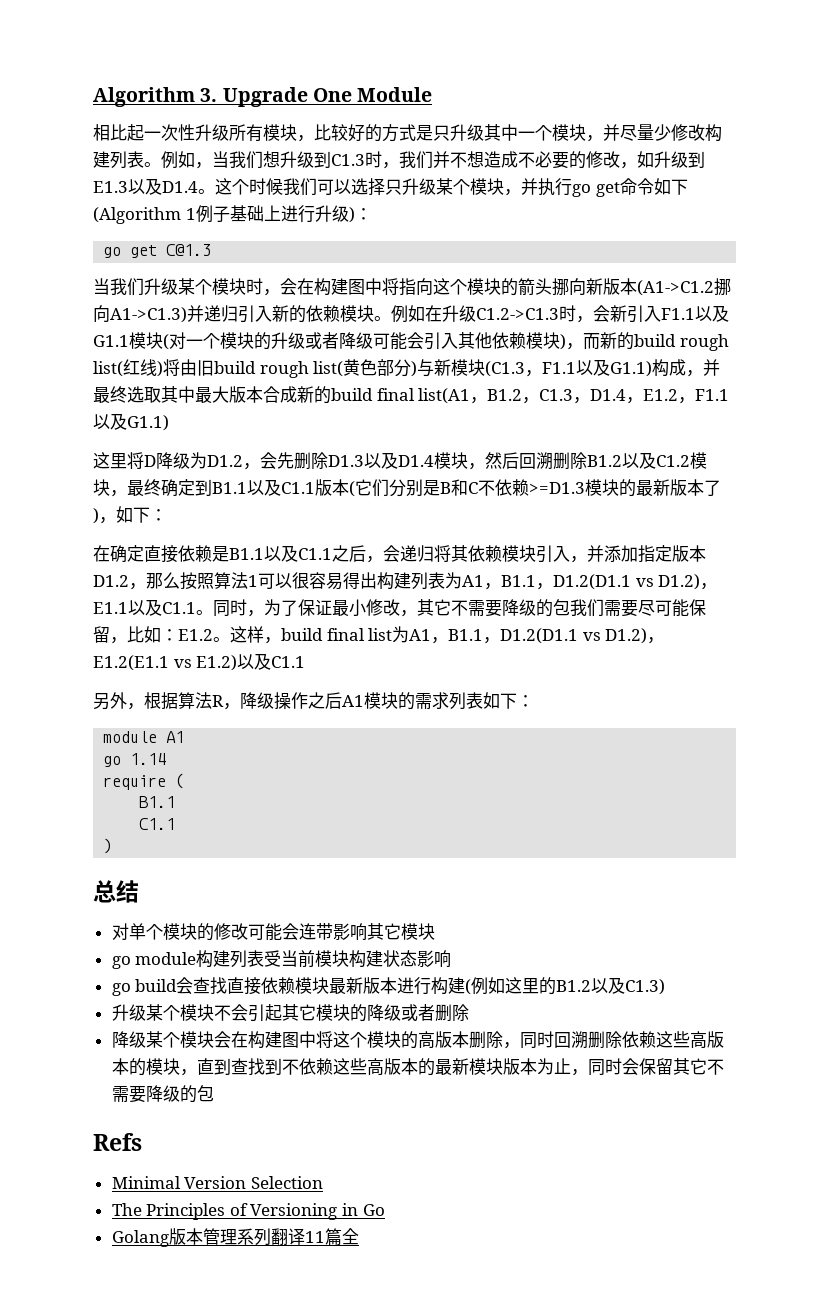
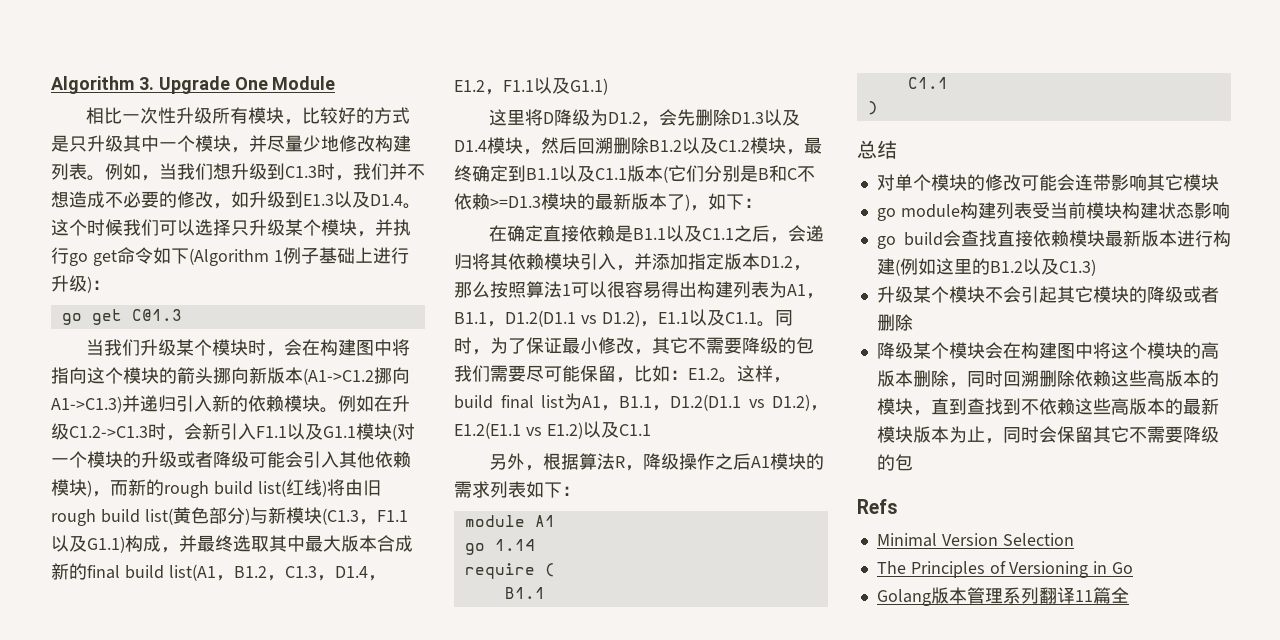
- 相比起一次性升级所有模块，比较好的方式是只升级其中一个模块，并尽量少修改构建列表。
+ 相比一次性升级所有模块，比较好的方式是只升级其中一个模块，并尽量少地修改构建列表。
- 例如在升级C1.2->C1.3时，会新引入F1.1以及G1.1模块(对一个模块的升级或者降级可能会引入其他依赖模块)，而新的build rough list(红线)将由旧build rough list(黄色部分)与新模块(C1.3，F1.1以及G1.1)构成，并最终选取其中最大版本合成新的build final list(A1，B1.2，C1.3，D1.4，E1.2，F1.1以及G1.1)
+ 例如在升级C1.2->C1.3时，会新引入F1.1以及G1.1模块(对一个模块的升级或者降级可能会引入其他依赖模块)，而新的rough build list(红线)将由旧rough build list(黄色部分)与新模块(C1.3，F1.1以及G1.1)构成，并最终选取其中最大版本合成新的final build list(A1，B1.2，C1.3，D1.4，E1.2，F1.1以及G1.1)

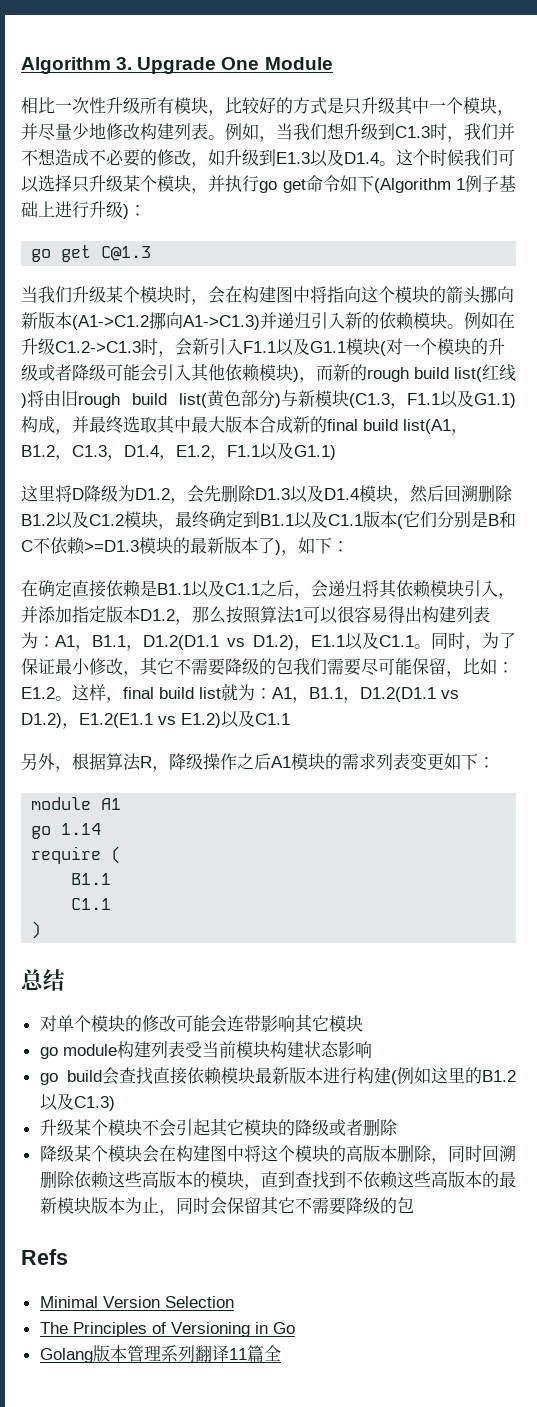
- 在确定直接依赖是B1.1以及C1.1之后，会递归将其依赖模块引入，并添加指定版本D1.2，那么按照算法1可以很容易得出构建列表为A1，B1.1，D1.2(D1.1 vs D1.2)，E1.1以及C1.1。
+ 在确定直接依赖是B1.1以及C1.1之后，会递归将其依赖模块引入，并添加指定版本D1.2，那么按照算法1可以很容易得出构建列表为：A1，B1.1，D1.2(D1.1 vs D1.2)，E1.1以及C1.1。
- 这样，build final list为A1，B1.1，D1.2(D1.1 vs D1.2)，E1.2(E1.1 vs E1.2)以及C1.1
+ 这样，final build list就为：A1，B1.1，D1.2(D1.1 vs D1.2)，E1.2(E1.1 vs E1.2)以及C1.1
- 另外，根据算法R，降级操作之后A1模块的需求列表如下：
+ 另外，根据算法R，降级操作之后A1模块的需求列表变更如下：

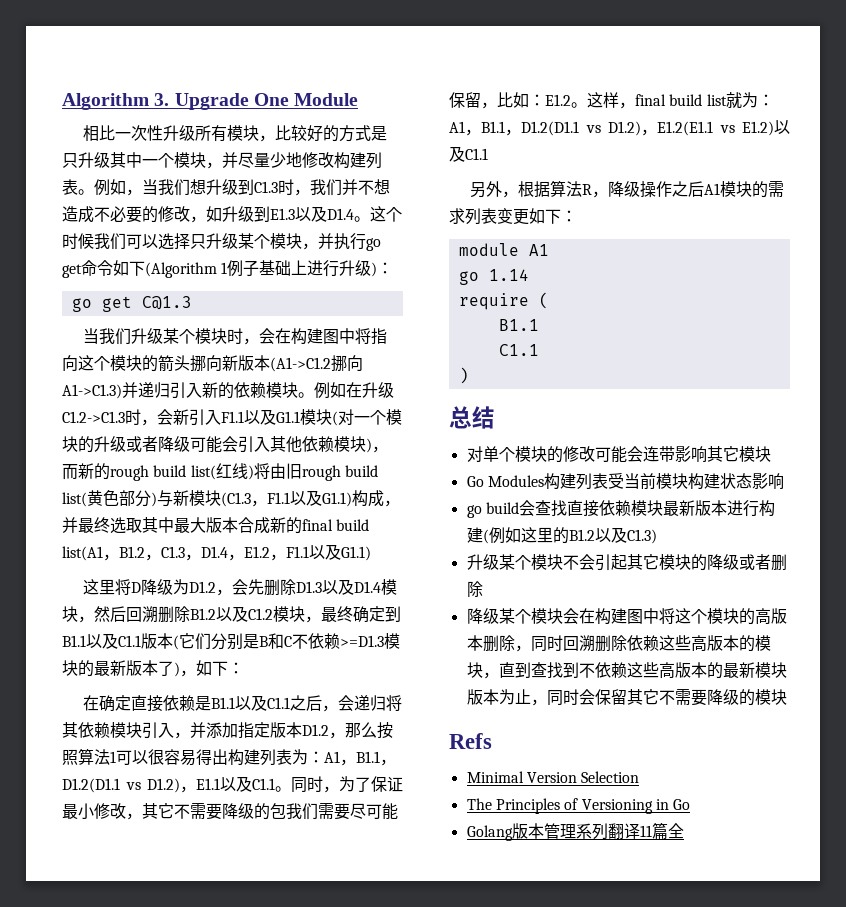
- go module构建列表受当前模块构建状态影响
+ Go Modules构建列表受当前模块构建状态影响
- 降级某个模块会在构建图中将这个模块的高版本删除，同时回溯删除依赖这些高版本的模块，直到查找到不依赖这些高版本的最新模块版本为止，同时会保留其它不需要降级的包
+ 降级某个模块会在构建图中将这个模块的高版本删除，同时回溯删除依赖这些高版本的模块，直到查找到不依赖这些高版本的最新模块版本为止，同时会保留其它不需要降级的模块

